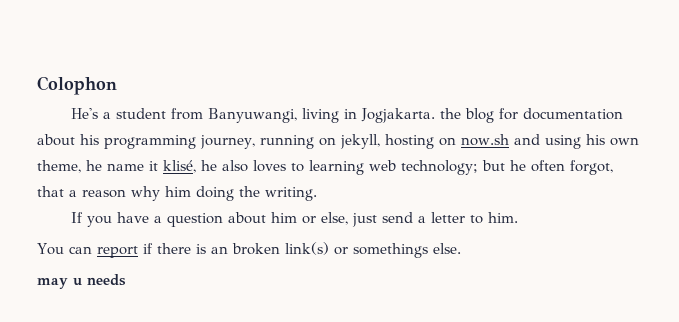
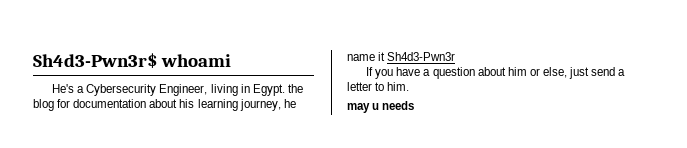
- Colophon
+ Sh4d3-Pwn3r$ whoami
- He's a student from Banyuwangi, living in Jogjakarta. the blog for documentation about his programming journey, running on jekyll, hosting on now.sh and using his own theme, he name it klisé, he also loves to learning web technology; but he often forgot, that a reason why him doing the writing.
+ He's a Cybersecurity Engineer, living in Egypt. the blog for documentation about his learning journey, he name it Sh4d3-Pwn3r
- You can report if there is an broken link(s) or somethings else.

